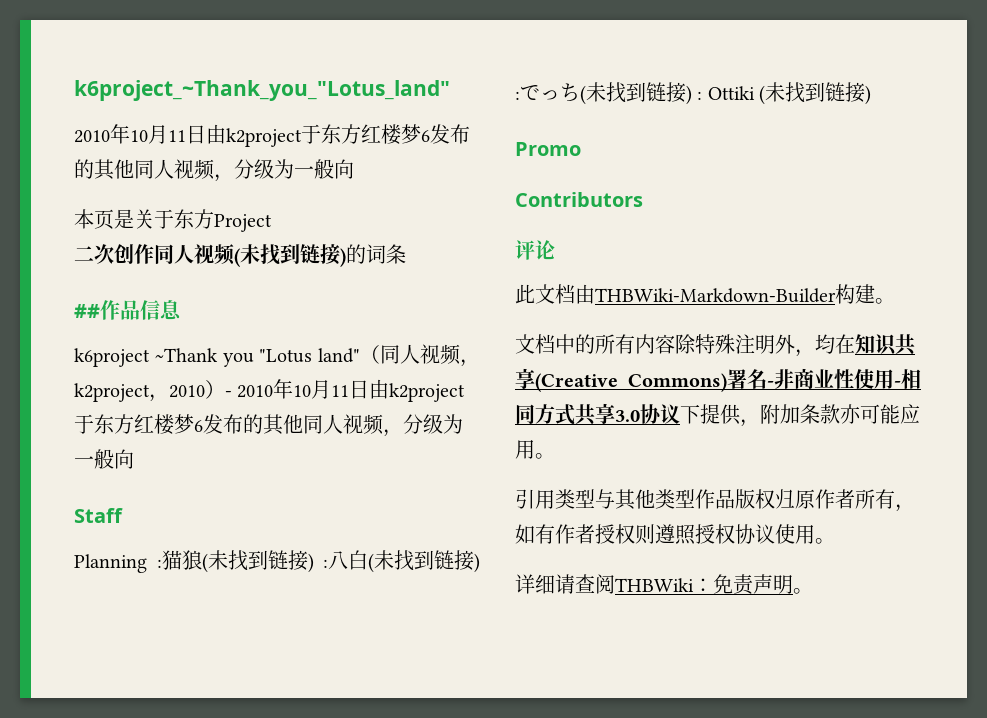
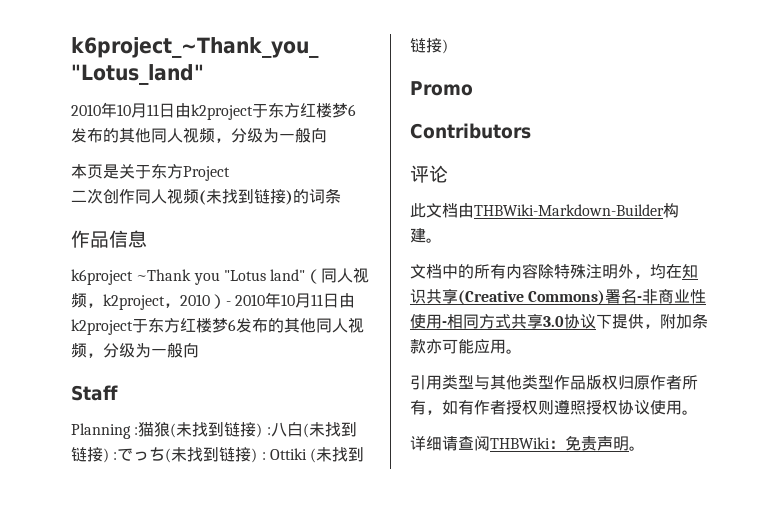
- ##作品信息
+ 作品信息

